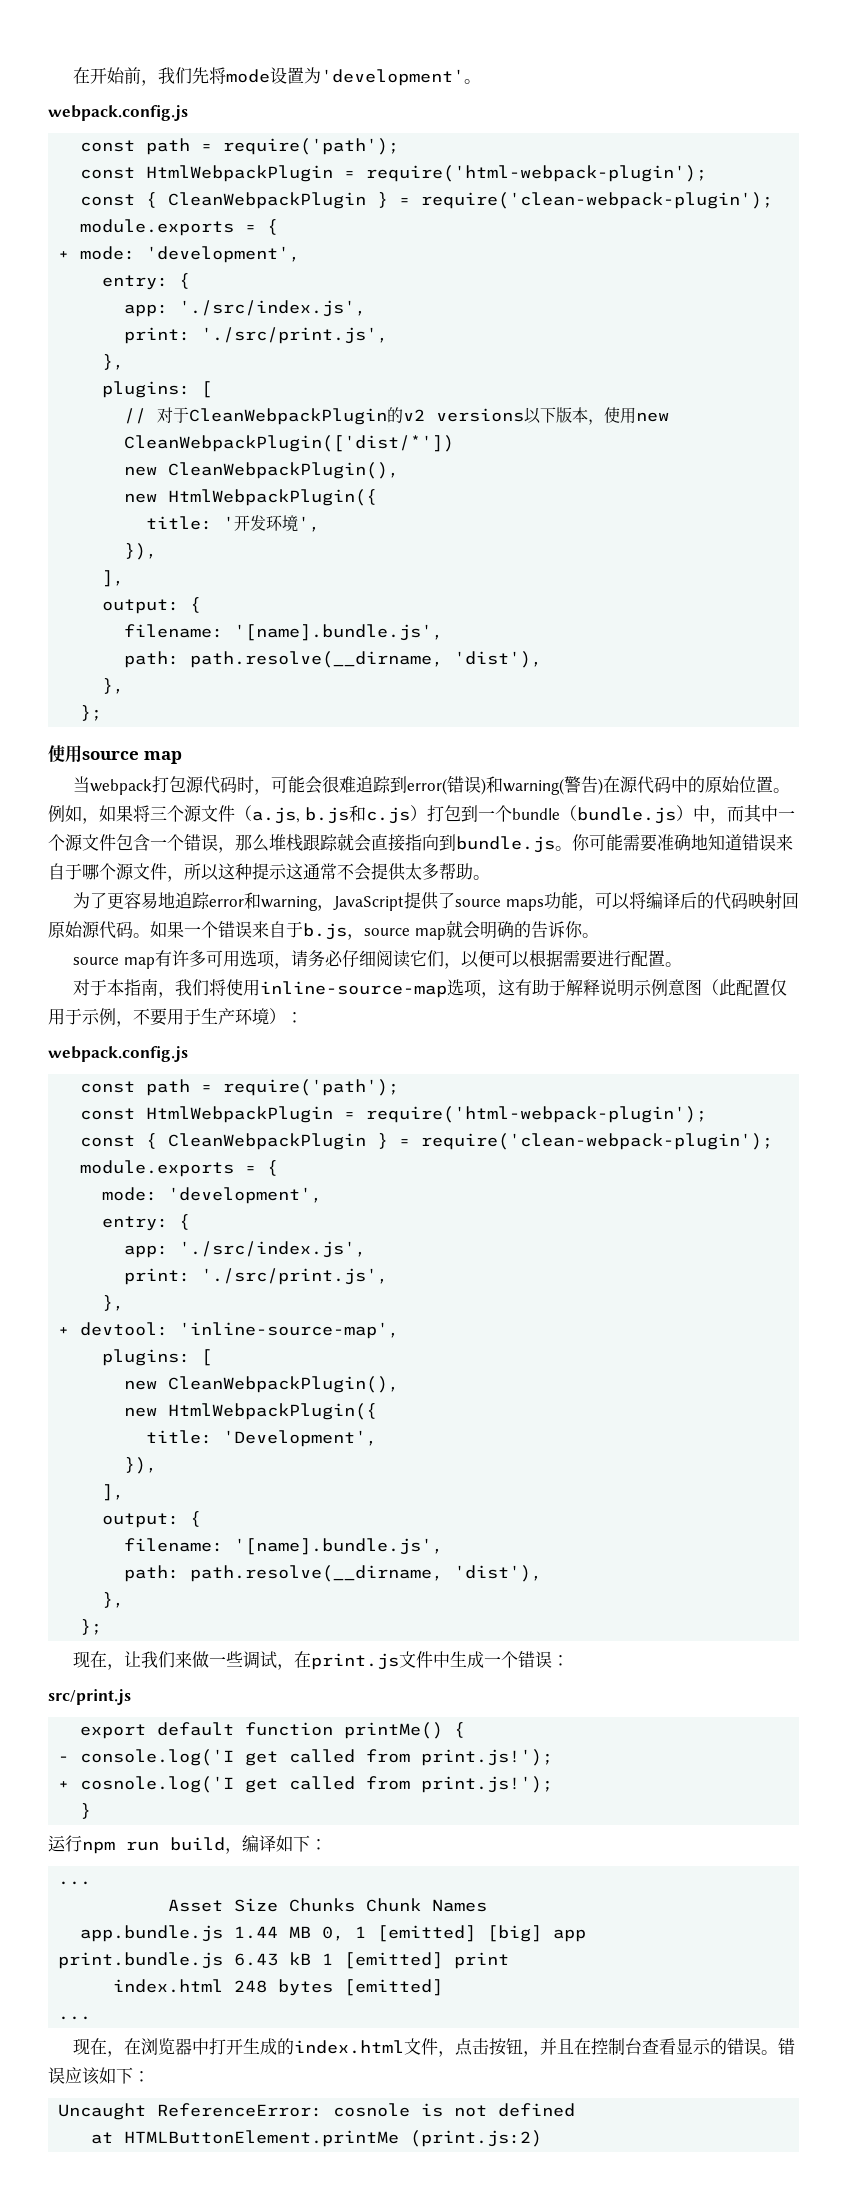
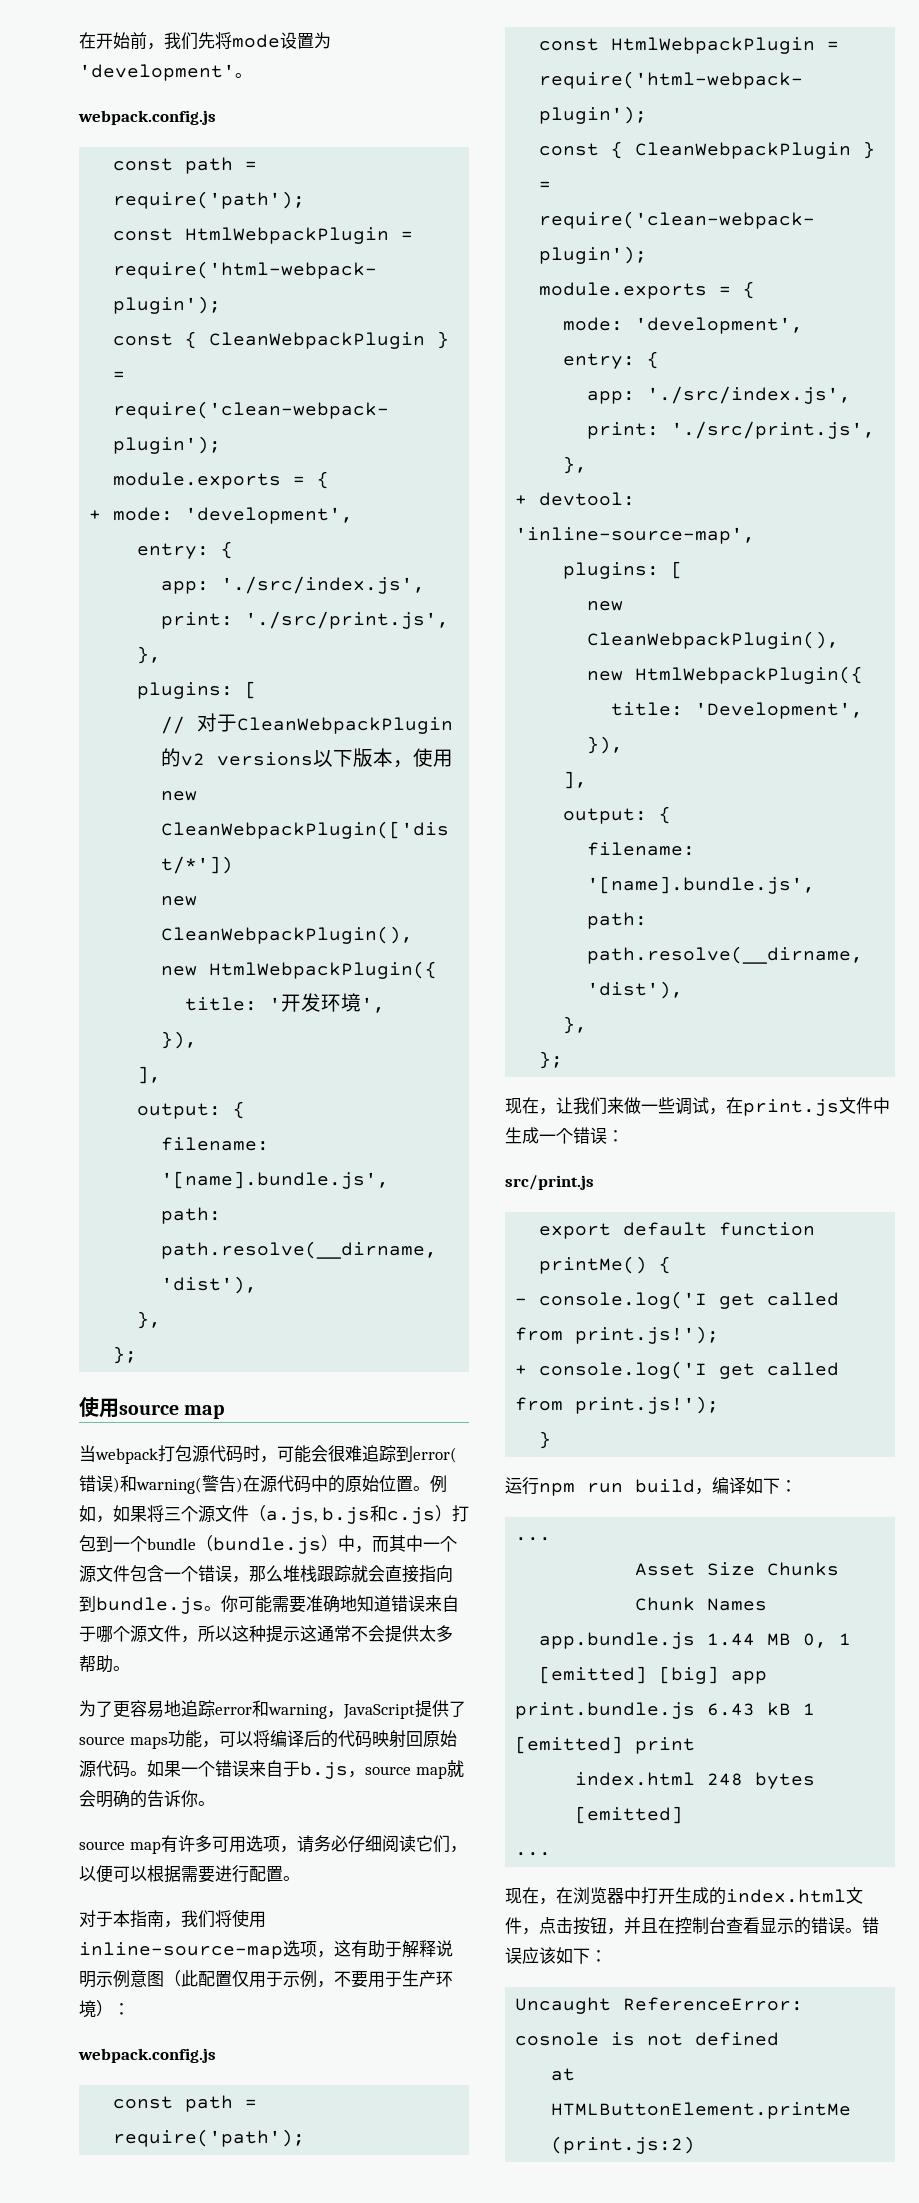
- + cosnole.log('I get called from print.js!');
+ + console.log('I get called from print.js!');

